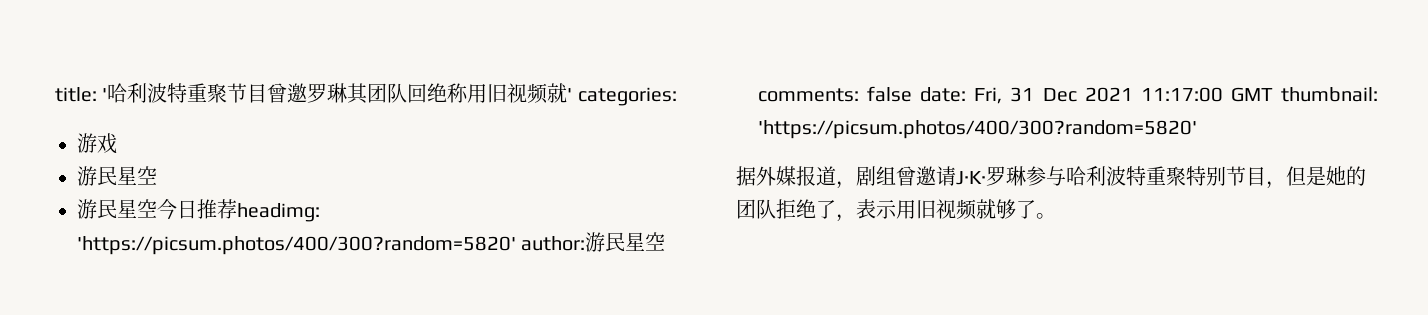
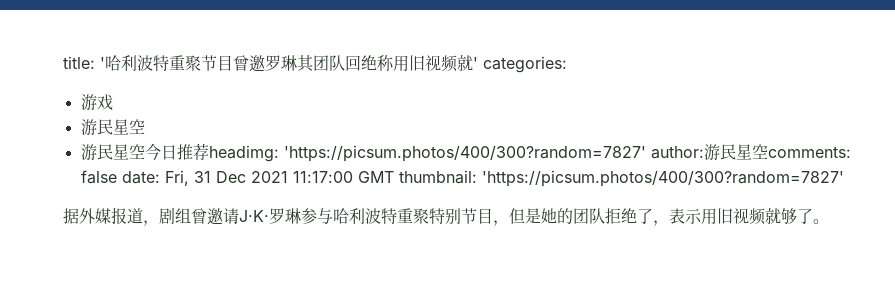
- 游民星空今日推荐headimg: 'https://picsum.photos/400/300?random=5820' author:游民星空comments: false date: Fri, 31 Dec 2021 11:17:00 GMT thumbnail: 'https://picsum.photos/400/300?random=5820'
+ 游民星空今日推荐headimg: 'https://picsum.photos/400/300?random=7827' author:游民星空comments: false date: Fri, 31 Dec 2021 11:17:00 GMT thumbnail: 'https://picsum.photos/400/300?random=7827'

